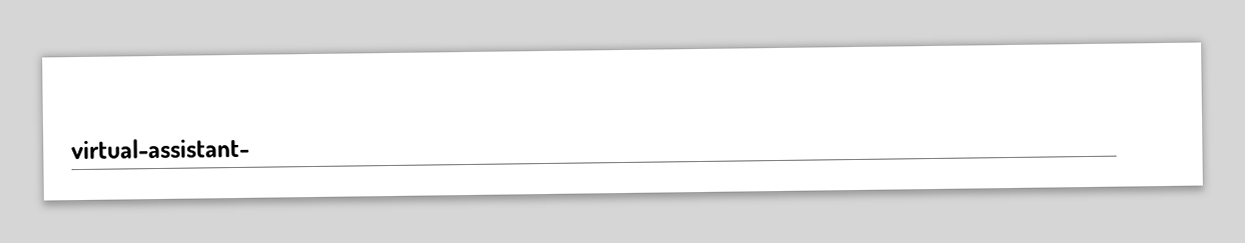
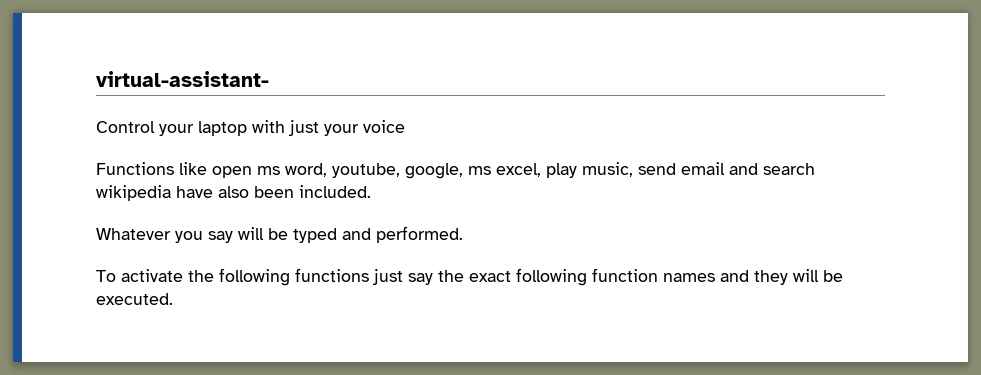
+ Control your laptop with just your voice
+ Functions like open ms word, youtube, google, ms excel, play music, send email and search wikipedia have also been included.
+ Whatever you say will be typed and performed.
+ To activate the following functions just say the exact following function names and they will be executed.

